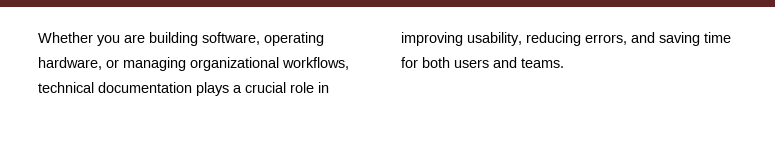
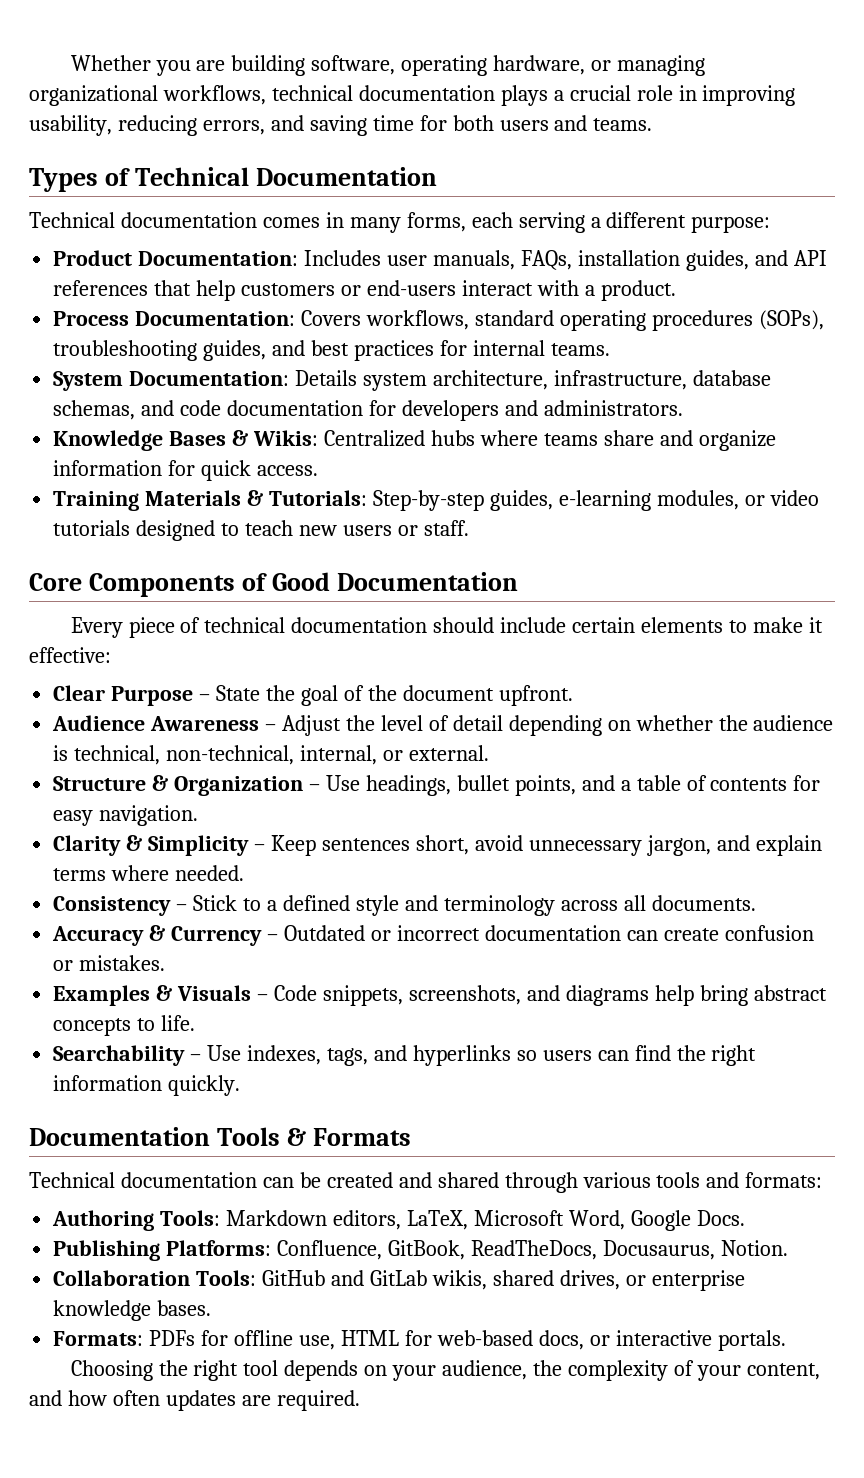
+ Types of Technical Documentation
+ Technical documentation comes in many forms, each serving a different purpose:
+ Product Documentation: Includes user manuals, FAQs, installation guides, and API references that help customers or end-users interact with a product.
+ Process Documentation: Covers workflows, standard operating procedures (SOPs), troubleshooting guides, and best practices for internal teams.
+ System Documentation: Details system architecture, infrastructure, database schemas, and code documentation for developers and administrators.
+ Knowledge Bases & Wikis: Centralized hubs where teams share and organize information for quick access.
+ Training Materials & Tutorials: Step-by-step guides, e-learning modules, or video tutorials designed to teach new users or staff.
+ Core Components of Good Documentation
+ Every piece of technical documentation should include certain elements to make it effective:
+ Clear Purpose – State the goal of the document upfront.
+ Audience Awareness – Adjust the level of detail depending on whether the audience is technical, non-technical, internal, or external.
+ Structure & Organization – Use headings, bullet points, and a table of contents for easy navigation.
+ Clarity & Simplicity – Keep sentences short, avoid unnecessary jargon, and explain terms where needed.
+ Consistency – Stick to a defined style and terminology across all documents.
+ Accuracy & Currency – Outdated or incorrect documentation can create confusion or mistakes.
+ Examples & Visuals – Code snippets, screenshots, and diagrams help bring abstract concepts to life.
+ Searchability – Use indexes, tags, and hyperlinks so users can find the right information quickly.
+ Documentation Tools & Formats
+ Technical documentation can be created and shared through various tools and formats:
+ Authoring Tools: Markdown editors, LaTeX, Microsoft Word, Google Docs.
+ Publishing Platforms: Confluence, GitBook, ReadTheDocs, Docusaurus, Notion.
+ Collaboration Tools: GitHub and GitLab wikis, shared drives, or enterprise knowledge bases.
+ Formats: PDFs for offline use, HTML for web-based docs, or interactive portals.
+ Choosing the right tool depends on your audience, the complexity of your content, and how often updates are required.

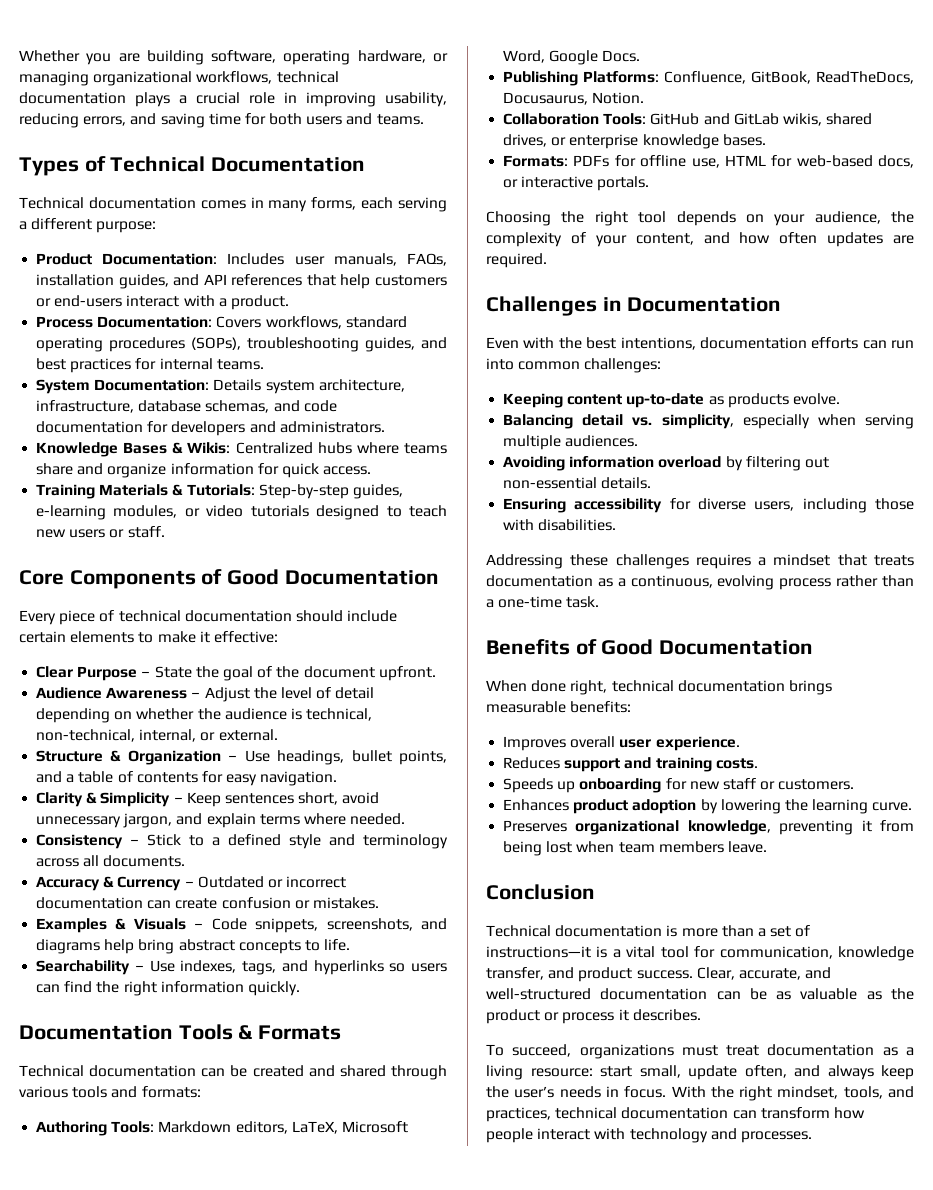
+ Challenges in Documentation
+ Even with the best intentions, documentation efforts can run into common challenges:
+ Keeping content up-to-date as products evolve.
+ Balancing detail vs. simplicity, especially when serving multiple audiences.
+ Avoiding information overload by filtering out non-essential details.
+ Ensuring accessibility for diverse users, including those with disabilities.
+ Addressing these challenges requires a mindset that treats documentation as a continuous, evolving process rather than a one-time task.
+ Benefits of Good Documentation
+ When done right, technical documentation brings measurable benefits:
+ Improves overall user experience.
+ Reduces support and training costs.
+ Speeds up onboarding for new staff or customers.
+ Enhances product adoption by lowering the learning curve.
+ Preserves organizational knowledge, preventing it from being lost when team members leave.
+ Conclusion
+ Technical documentation is more than a set of instructions—it is a vital tool for communication, knowledge transfer, and product success. Clear, accurate, and well-structured documentation can be as valuable as the product or process it describes.
+ To succeed, organizations must treat documentation as a living resource: start small, update often, and always keep the user’s needs in focus. With the right mindset, tools, and practices, technical documentation can transform how people interact with technology and processes.

